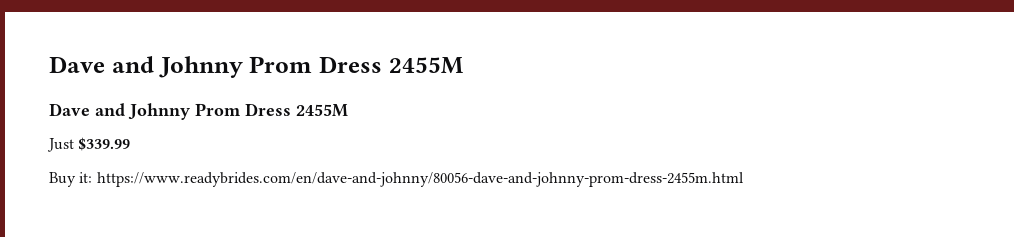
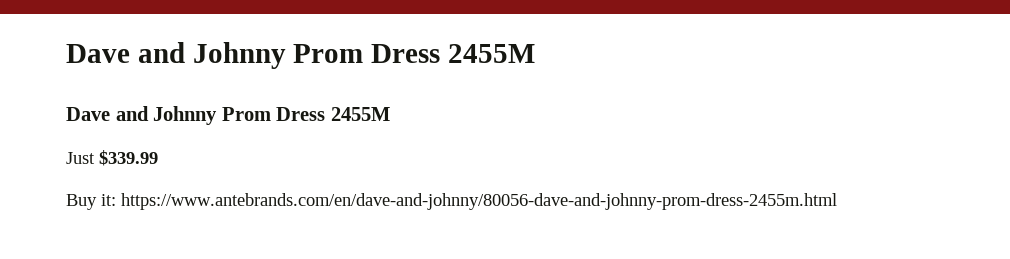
- Buy it: https://www.readybrides.com/en/dave-and-johnny/80056-dave-and-johnny-prom-dress-2455m.html
+ Buy it: https://www.antebrands.com/en/dave-and-johnny/80056-dave-and-johnny-prom-dress-2455m.html

